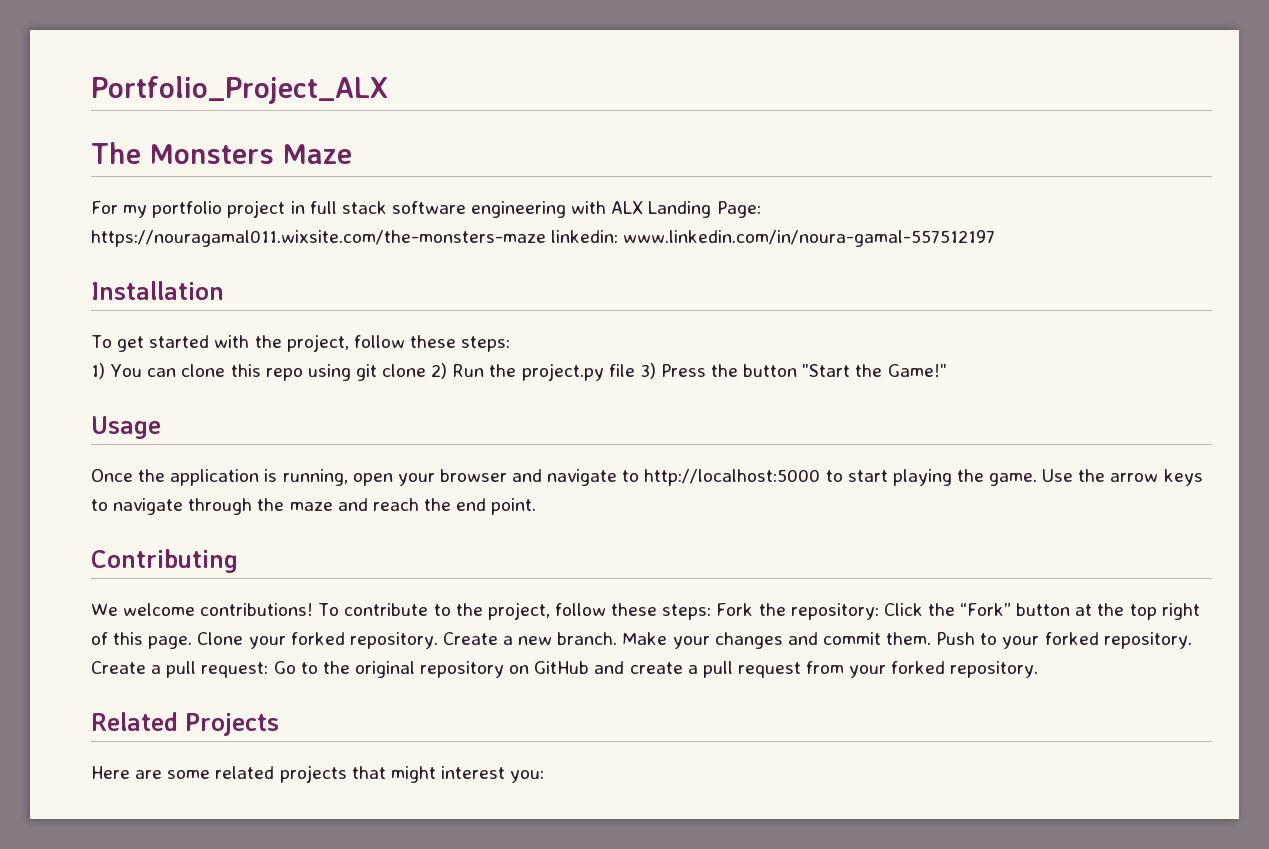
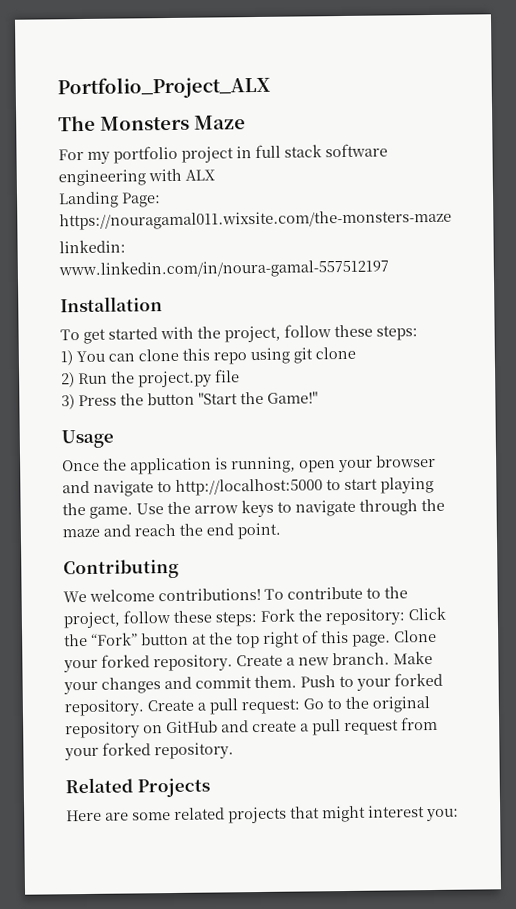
- For my portfolio project in full stack software engineering with ALX Landing Page: https://nouragamal011.wixsite.com/the-monsters-maze linkedin: www.linkedin.com/in/noura-gamal-557512197
+ For my portfolio project in full stack software engineering with ALX
+ Landing Page: https://nouragamal011.wixsite.com/the-monsters-maze
+ linkedin: www.linkedin.com/in/noura-gamal-557512197
- 1) You can clone this repo using git clone 2) Run the project.py file 3) Press the button "Start the Game!"
+ 1) You can clone this repo using git clone
+ 2) Run the project.py file
+ 3) Press the button "Start the Game!"

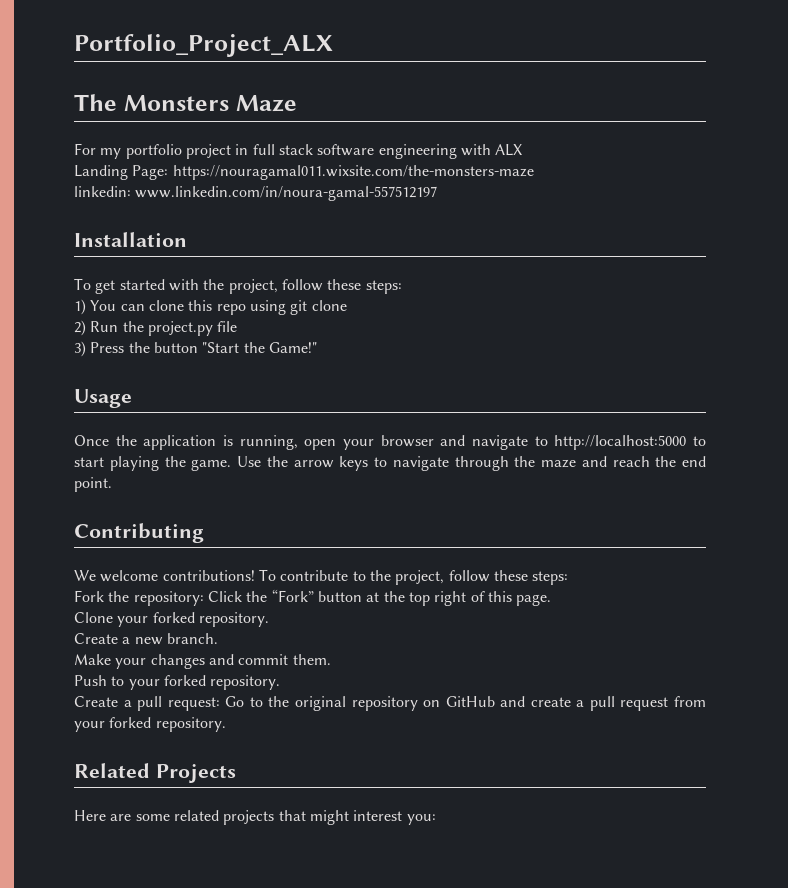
- To contribute to the project, follow these steps: Fork the repository:
+ To contribute to the project, follow these steps:
+ Fork the repository:
- Click the “Fork” button at the top right of this page. Clone your forked repository. Create a new branch. Make your changes and commit them. Push to your forked repository. Create a pull request:
+ Click the “Fork” button at the top right of this page.
+ Clone your forked repository.
+ Create a new branch.
+ Make your changes and commit them.
+ Push to your forked repository.
+ Create a pull request:

